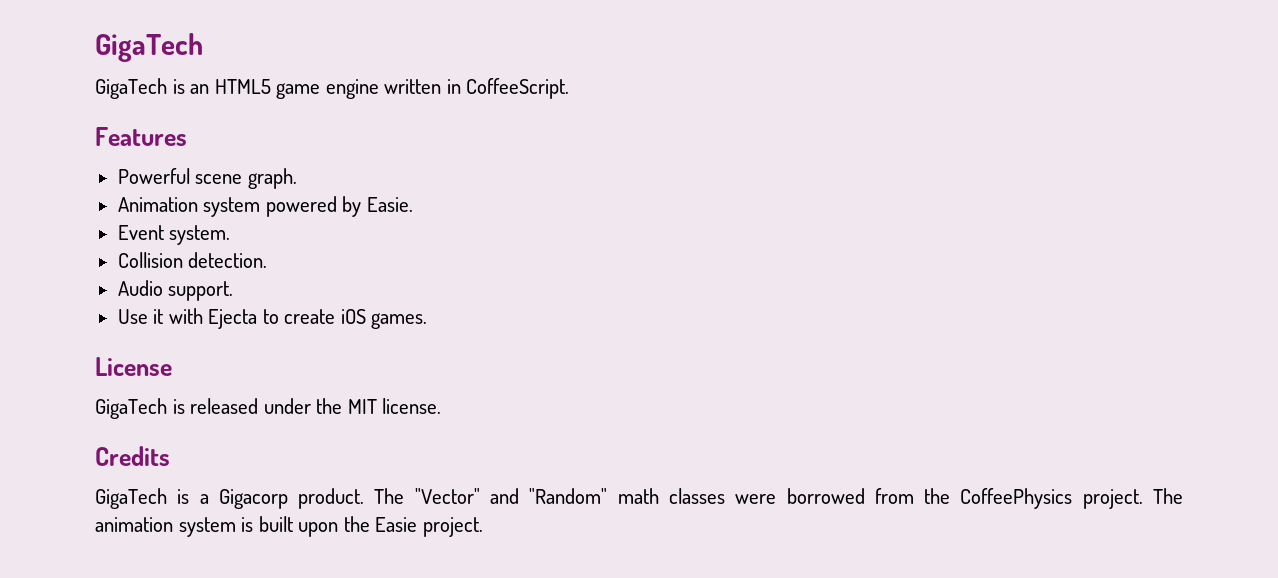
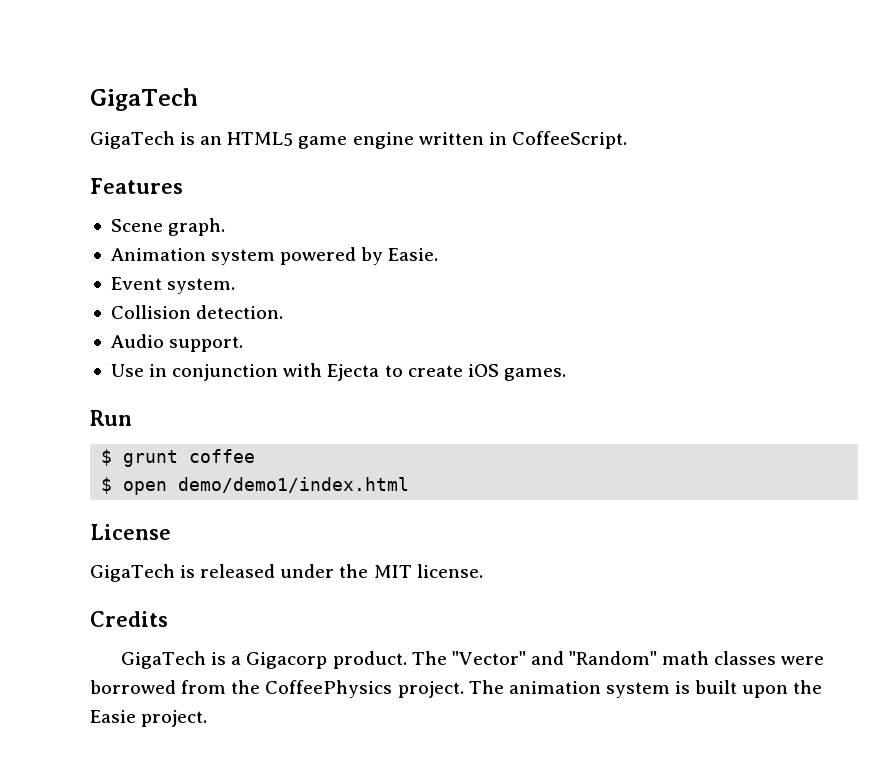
- Powerful scene graph.
+ Scene graph.
- Use it with Ejecta to create iOS games.
+ Use in conjunction with Ejecta to create iOS games.
+ Run
+ $ grunt coffee
+ $ open demo/demo1/index.html

